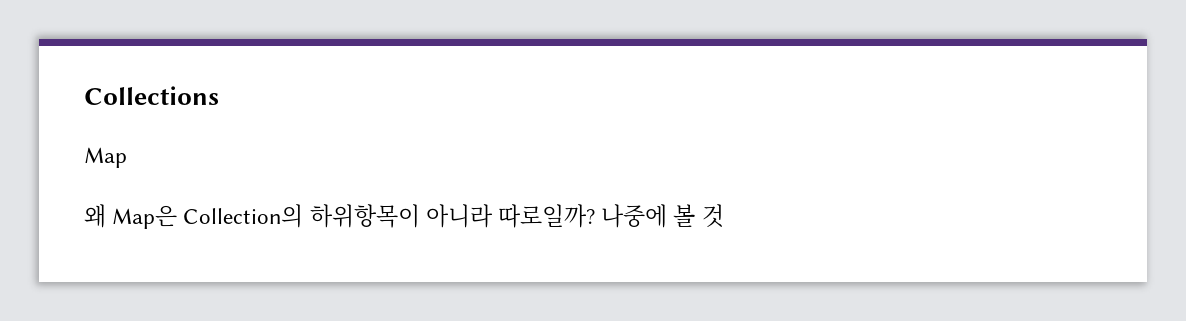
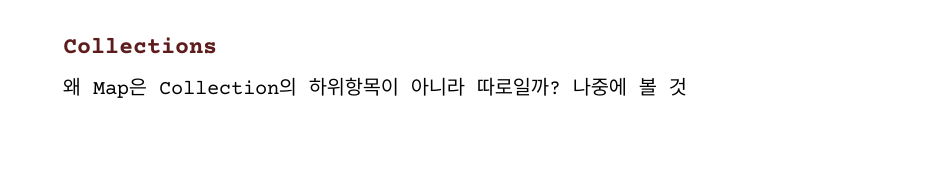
- Map

